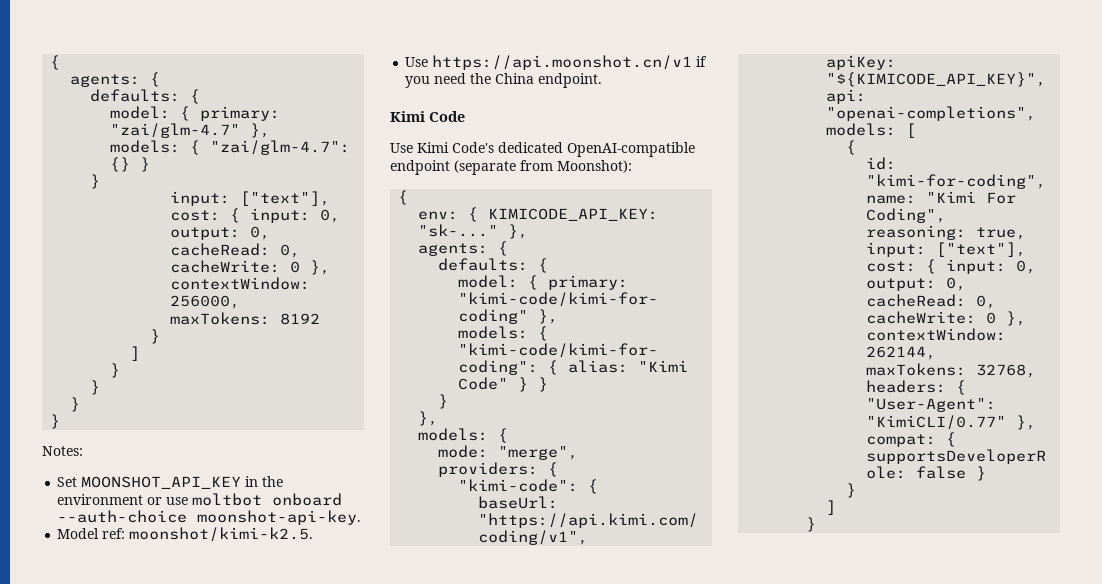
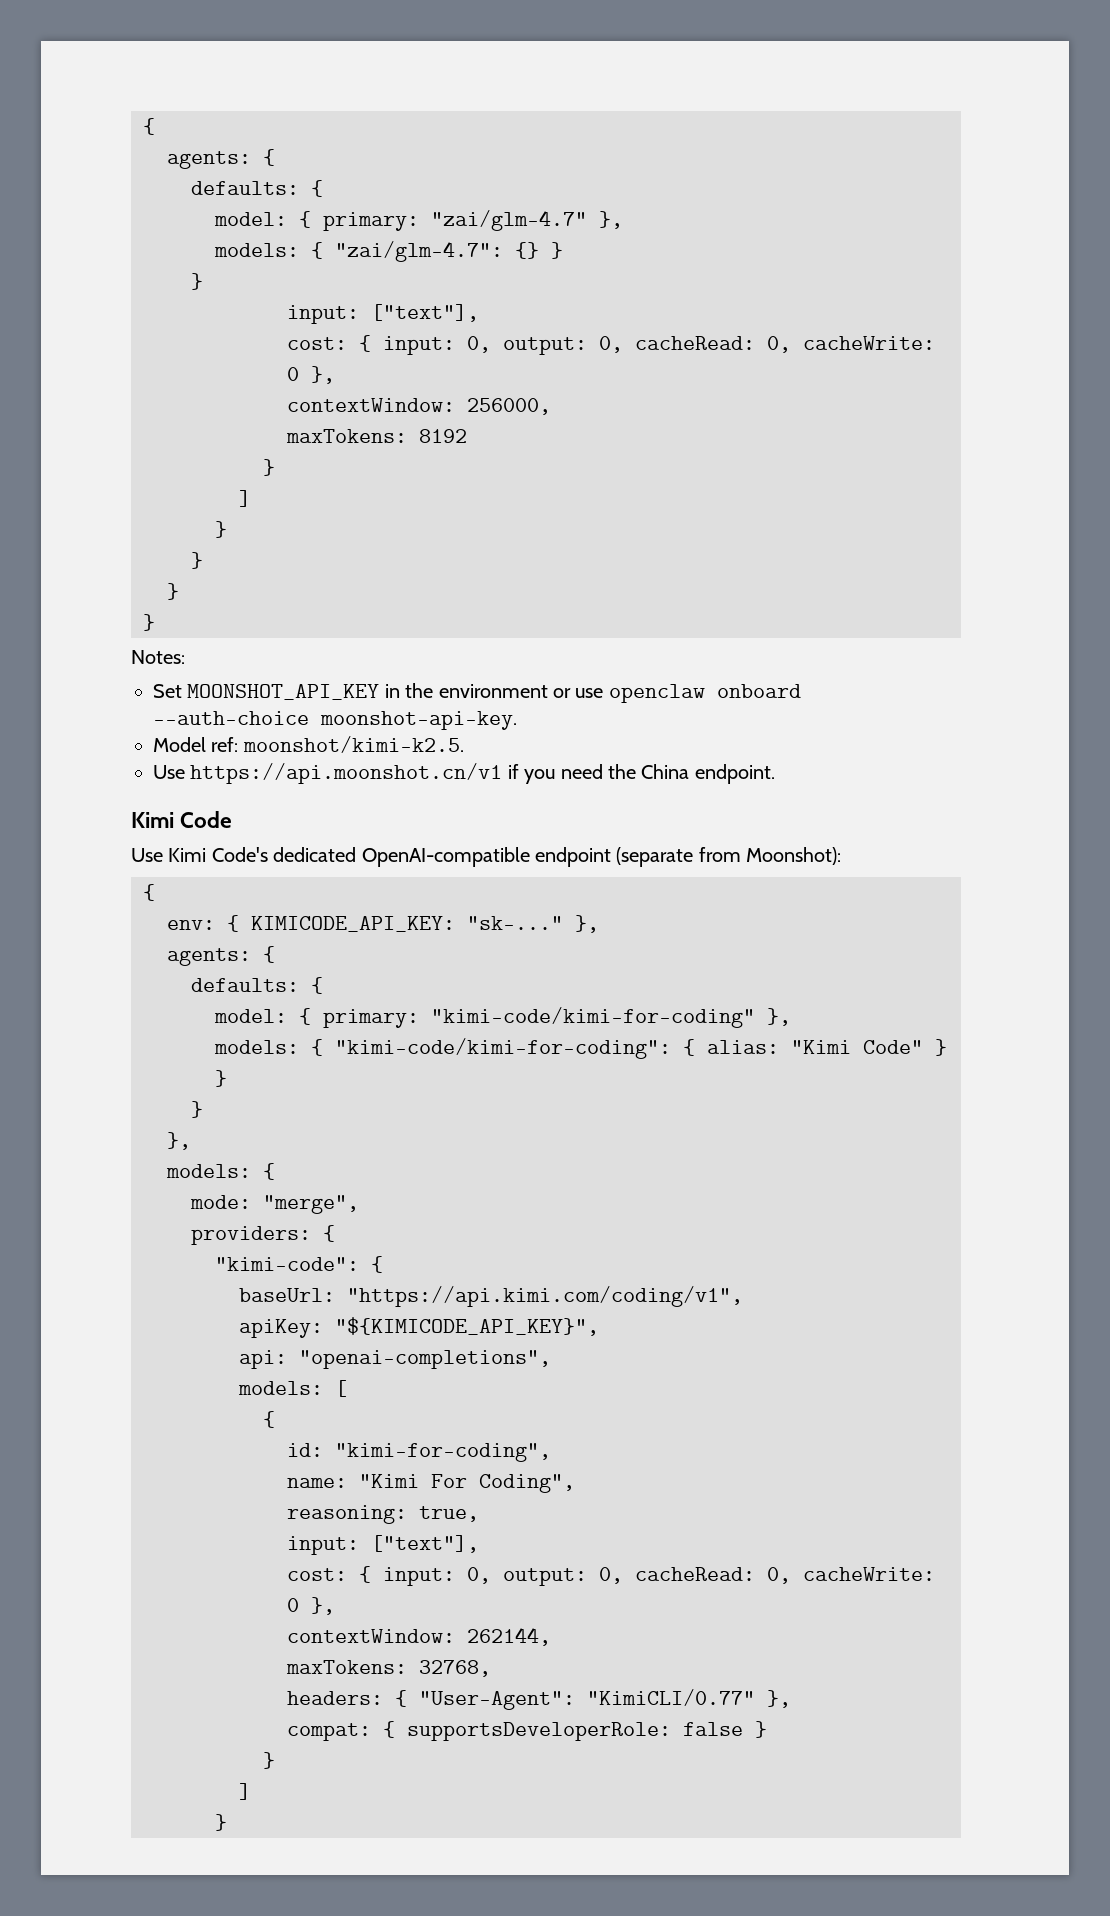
- Set MOONSHOT_API_KEY in the environment or use moltbot onboard --auth-choice moonshot-api-key.
+ Set MOONSHOT_API_KEY in the environment or use openclaw onboard --auth-choice moonshot-api-key.

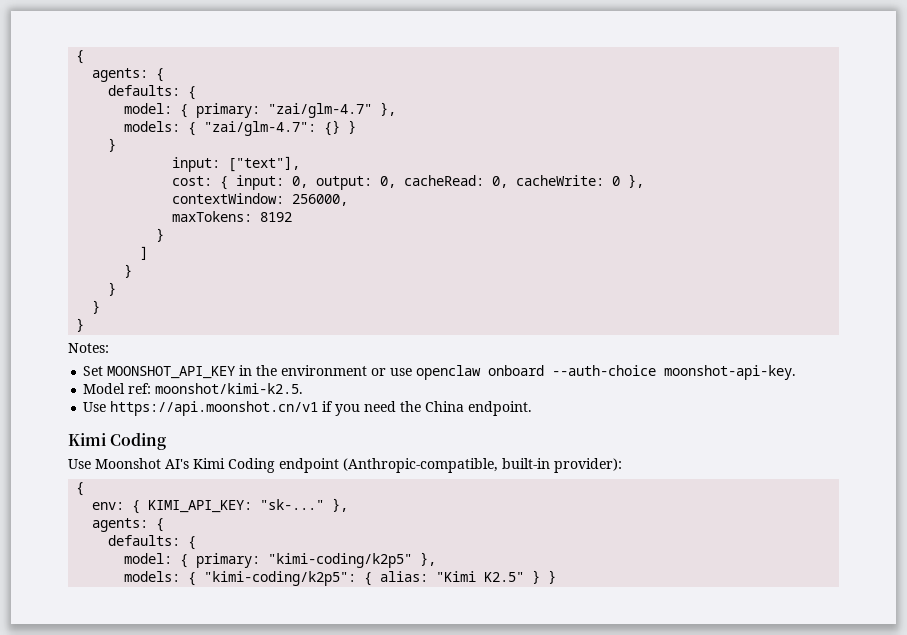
  Use https://api.moonshot.cn/v1 if you need the China endpoint.
- Kimi Code
- Use Kimi Code's dedicated OpenAI-compatible endpoint (separate from Moonshot):
+ Kimi Coding
+ Use Moonshot AI's Kimi Coding endpoint (Anthropic-compatible, built-in provider):
- env: { KIMICODE_API_KEY: "sk-..."
+ env: { KIMI_API_KEY: "sk-..."
- model: { primary: "kimi-code/kimi-for-coding" },
- models: { "kimi-code/kimi-for-coding": { alias: "Kimi Code" } }
- }
- },
- models: {
- mode: "merge",
- providers: {
- "kimi-code": {
- baseUrl: "https://api.kimi.com/coding/v1",
- apiKey: "${KIMICODE_API_KEY}",
- api: "openai-completions",
- models: [
- {
- id: "kimi-for-coding",
- name: "Kimi For Coding",
- reasoning: true,
- input: ["text"],
- cost: { input: 0, output: 0, cacheRead: 0, cacheWrite: 0 },
- contextWindow: 262144,
- maxTokens: 32768,
- headers: { "User-Agent": "KimiCLI/0.77" },
- compat: { supportsDeveloperRole: false }
- }
- ]
- }
+ model: { primary: "kimi-coding/k2p5" },
+ models: { "kimi-coding/k2p5": { alias: "Kimi K2.5" } }

